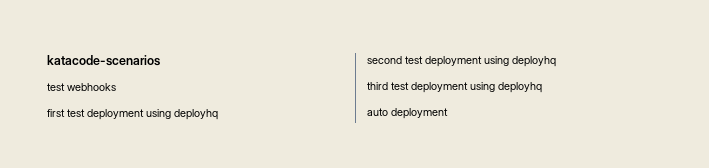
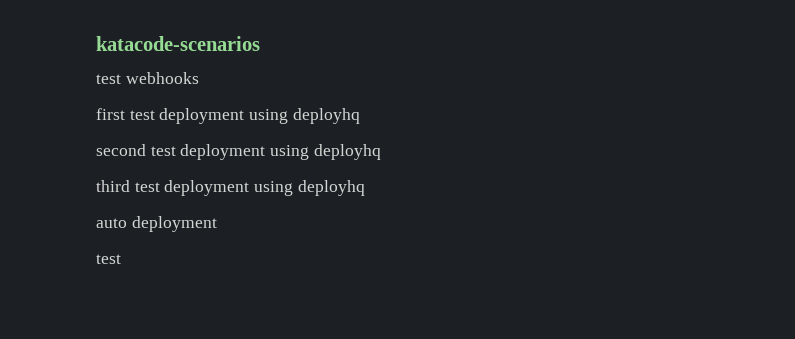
  auto deployment
+ test

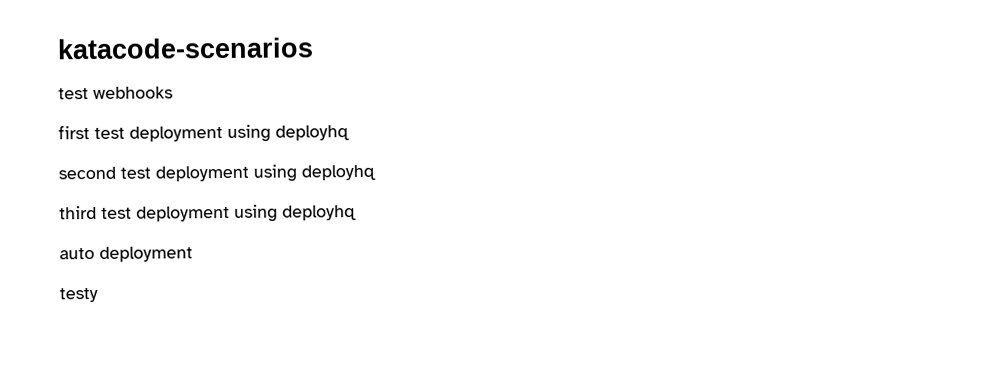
  auto deployment
- test
+ testy

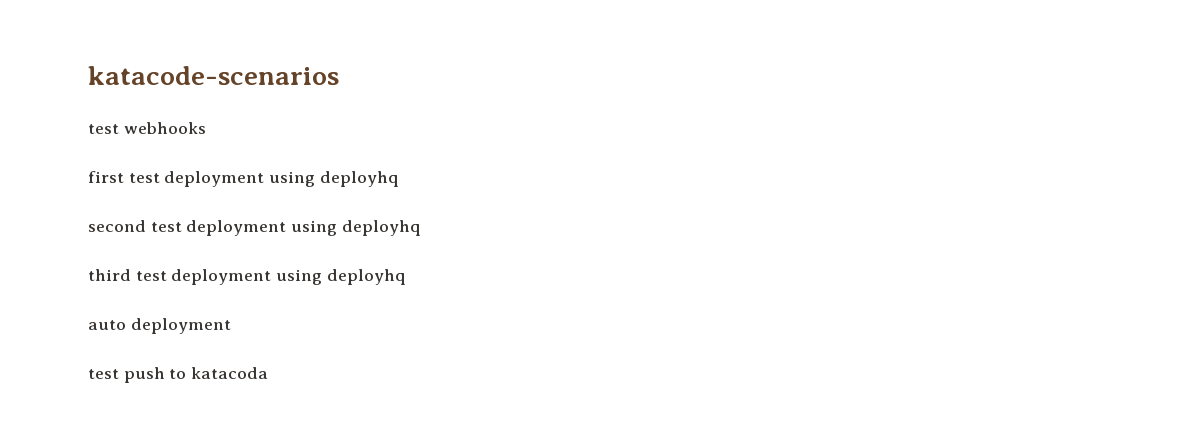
- testy
+ test push to katacoda

